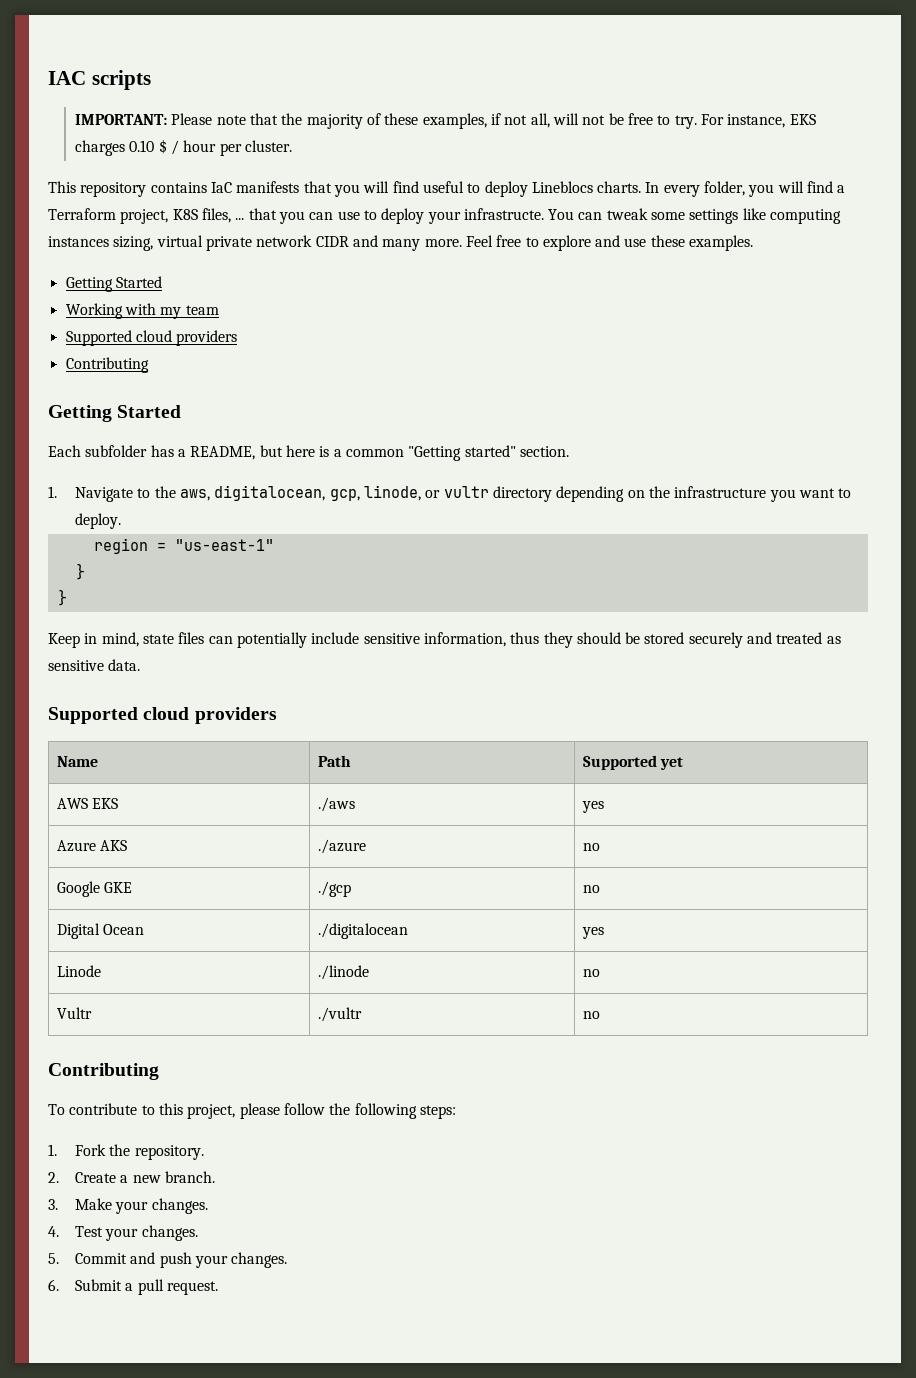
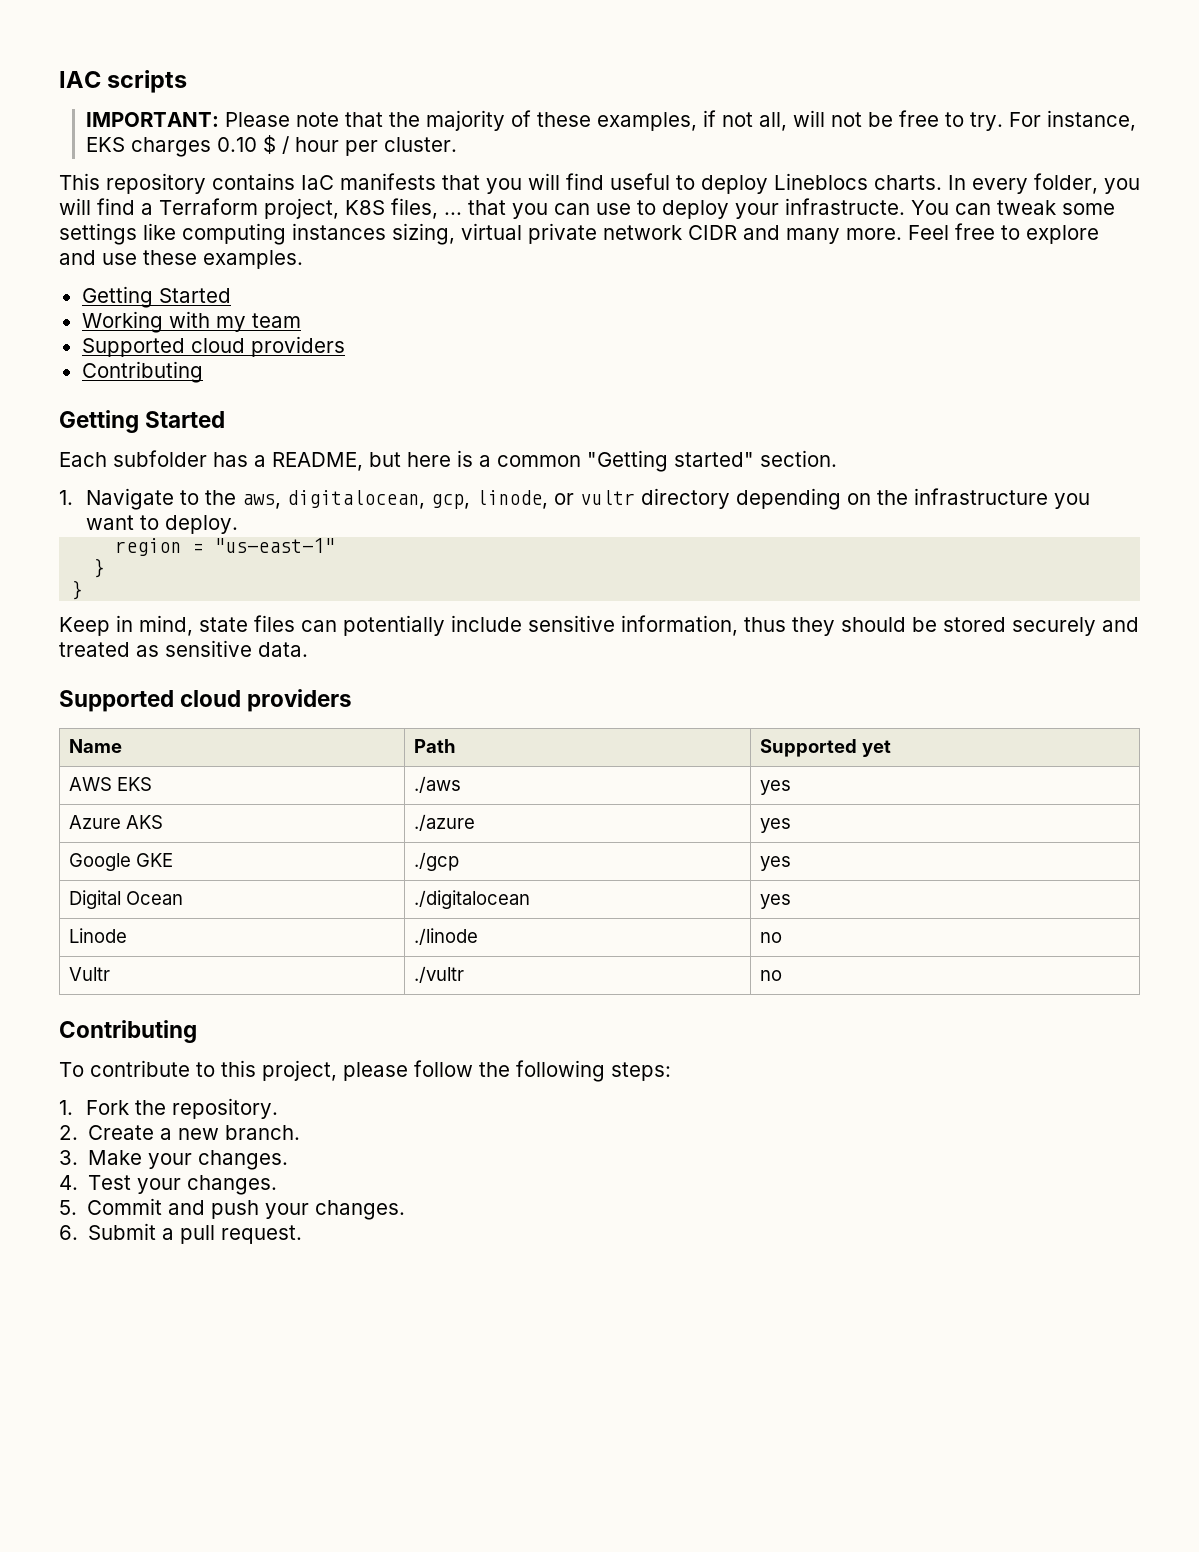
- Azure AKS | ./azure | no
+ Azure AKS | ./azure | yes
- Google GKE | ./gcp | no
+ Google GKE | ./gcp | yes

